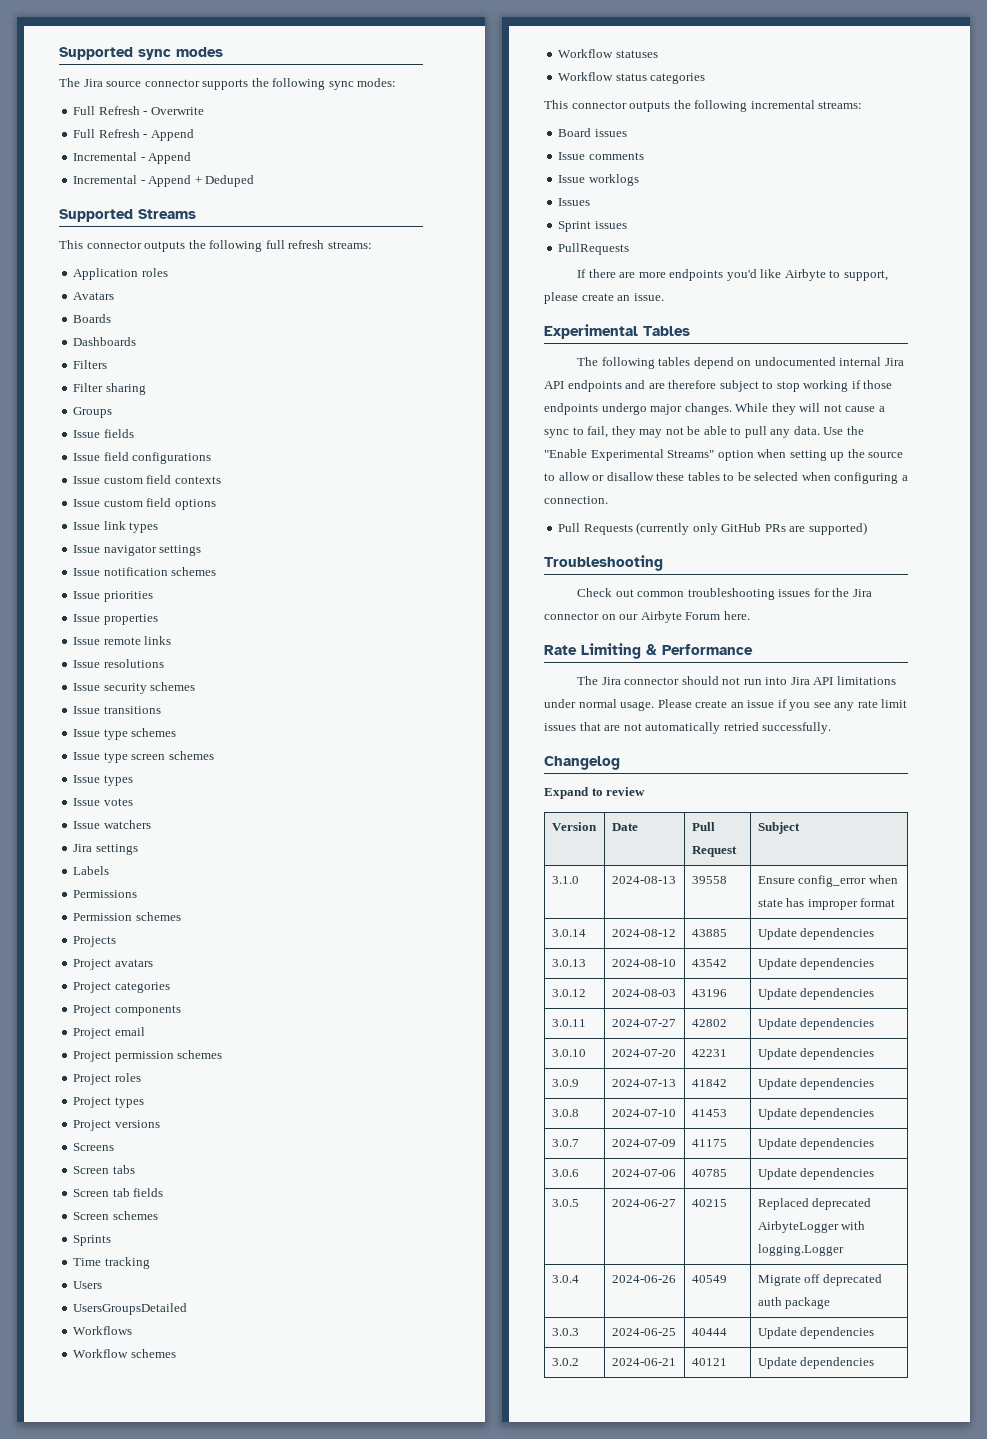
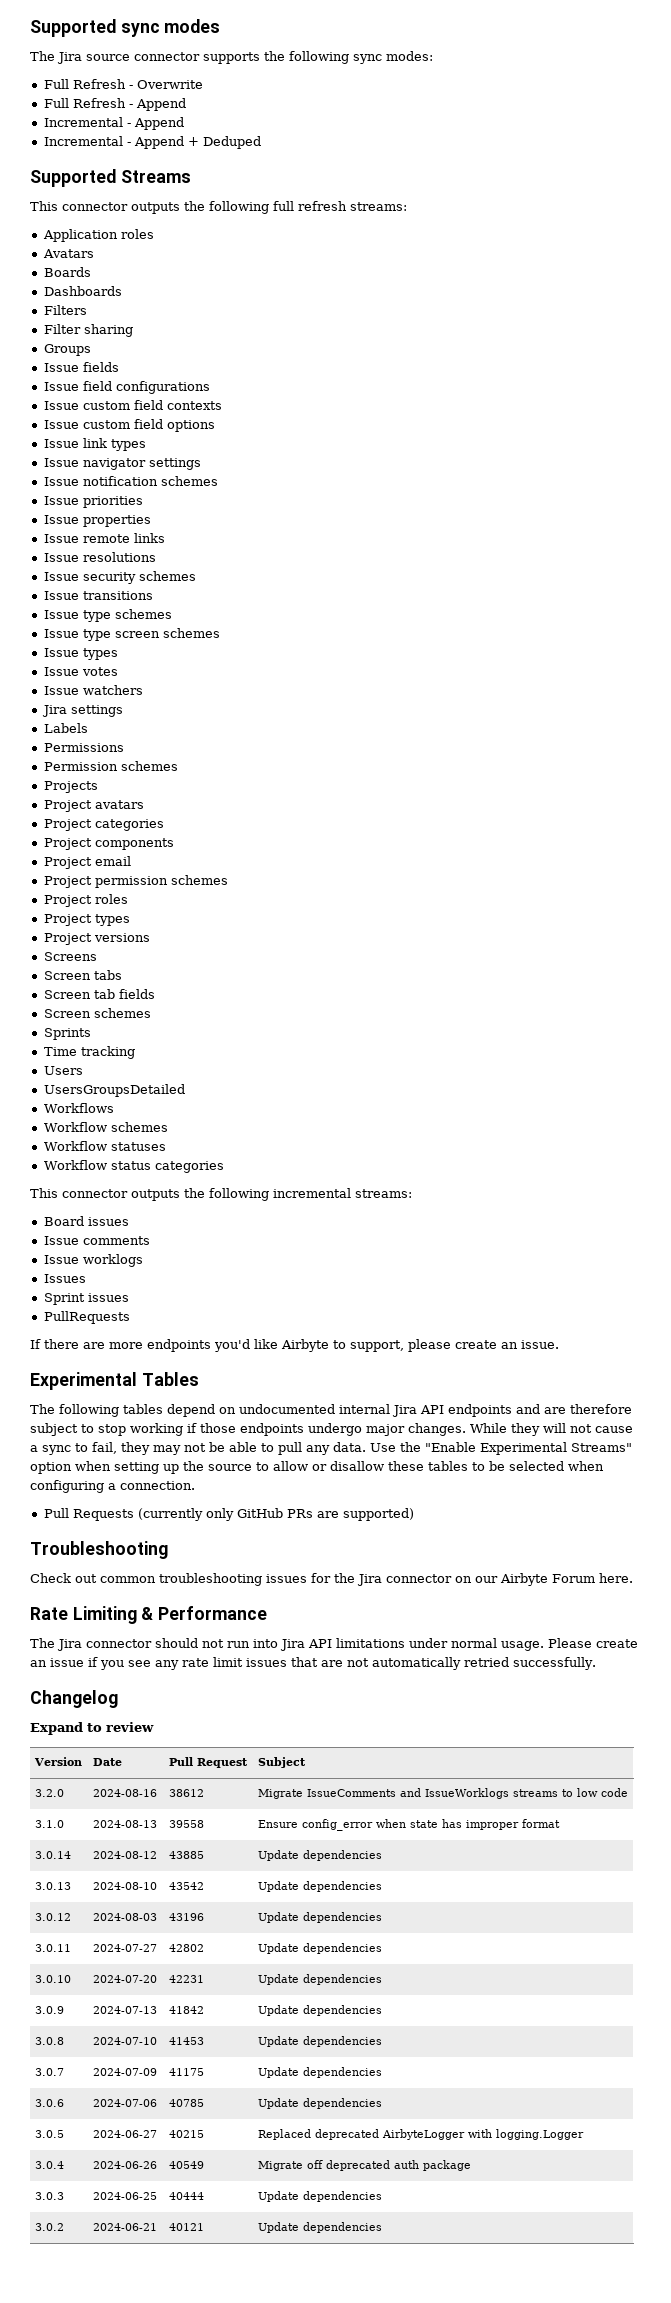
+ 3.2.0 | 2024-08-16 | 38612 | Migrate IssueComments and IssueWorklogs streams to low code

